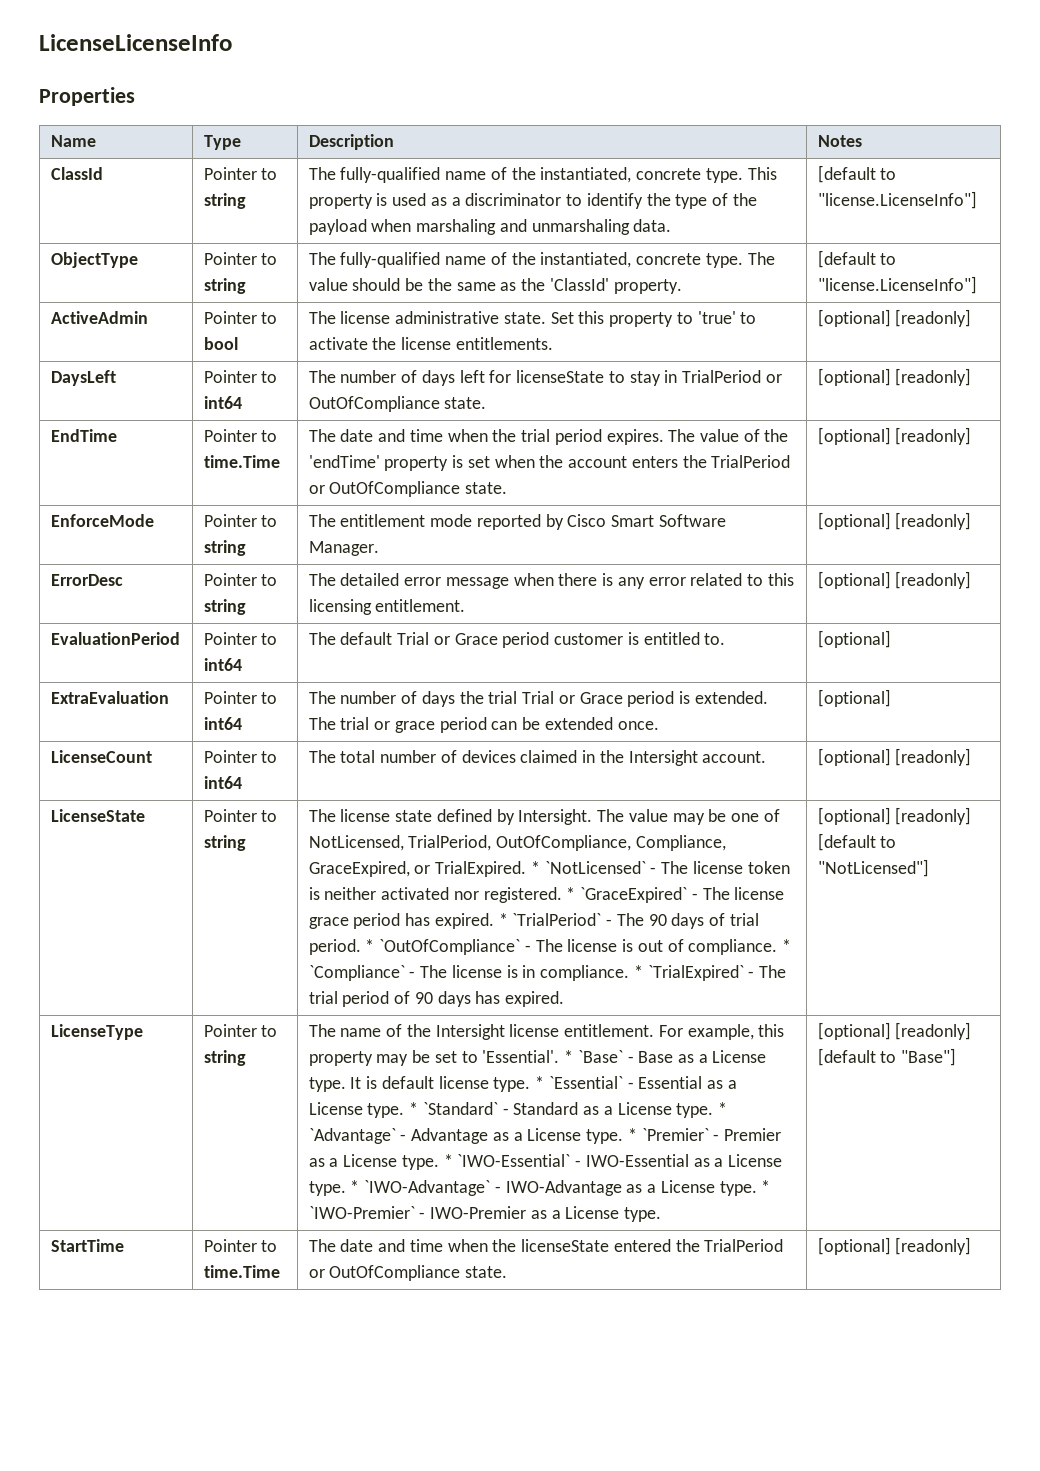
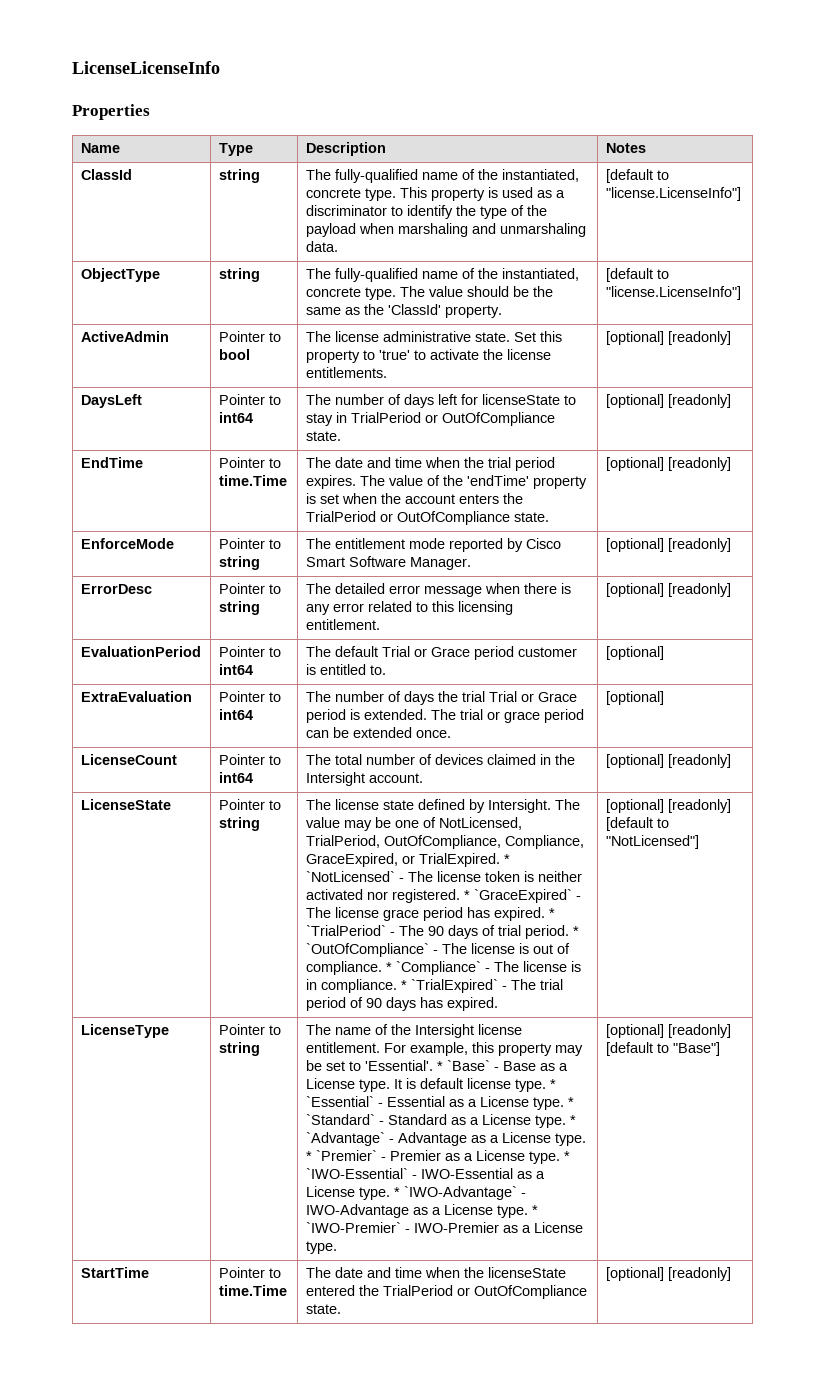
- ClassId | Pointer to string | The fully-qualified name of the instantiated, concrete type. This property is used as a discriminator to identify the type of the payload when marshaling and unmarshaling data. | [default to "license.LicenseInfo"]
+ ClassId | string | The fully-qualified name of the instantiated, concrete type. This property is used as a discriminator to identify the type of the payload when marshaling and unmarshaling data. | [default to "license.LicenseInfo"]
- ObjectType | Pointer to string | The fully-qualified name of the instantiated, concrete type. The value should be the same as the 'ClassId' property. | [default to "license.LicenseInfo"]
+ ObjectType | string | The fully-qualified name of the instantiated, concrete type. The value should be the same as the 'ClassId' property. | [default to "license.LicenseInfo"]

